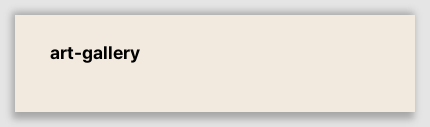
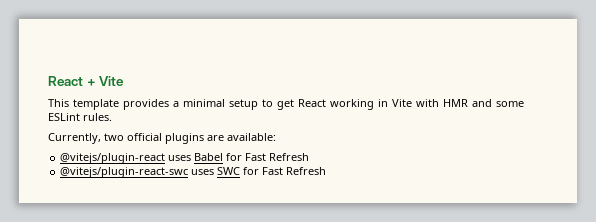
- art-gallery
+ React + Vite
+ This template provides a minimal setup to get React working in Vite with HMR and some ESLint rules.
+ Currently, two official plugins are available:
+ @vitejs/plugin-react uses Babel for Fast Refresh
+ @vitejs/plugin-react-swc uses SWC for Fast Refresh

